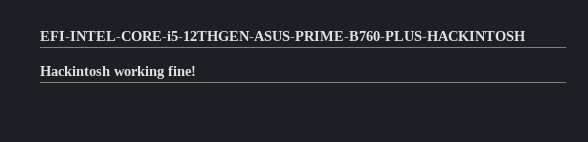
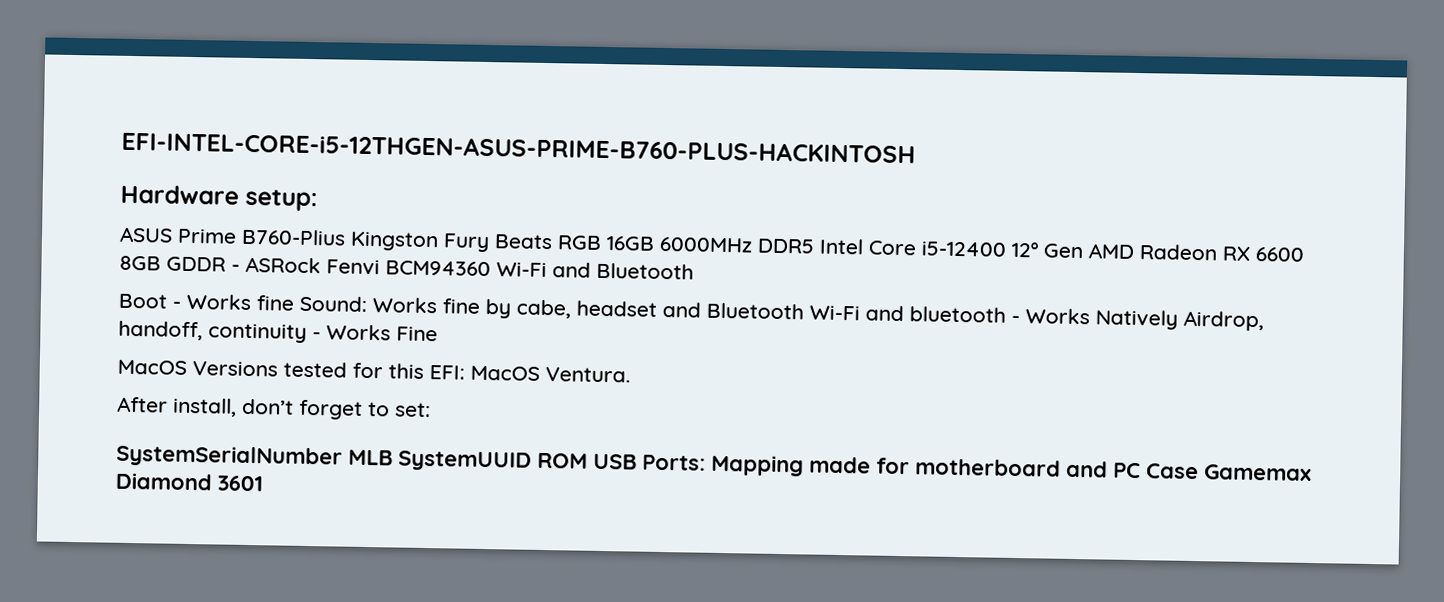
- Hackintosh working fine!
+ Hardware setup:
+ ASUS Prime B760-Plius Kingston Fury Beats RGB 16GB 6000MHz DDR5 Intel Core i5-12400 12º Gen AMD Radeon RX 6600 8GB GDDR - ASRock Fenvi BCM94360 Wi-Fi and Bluetooth
+ Boot - Works fine Sound: Works fine by cabe, headset and Bluetooth Wi-Fi and bluetooth - Works Natively Airdrop, handoff, continuity - Works Fine
+ MacOS Versions tested for this EFI: MacOS Ventura.
+ After install, don’t forget to set:
+ SystemSerialNumber MLB SystemUUID ROM USB Ports: Mapping made for motherboard and PC Case Gamemax Diamond 3601

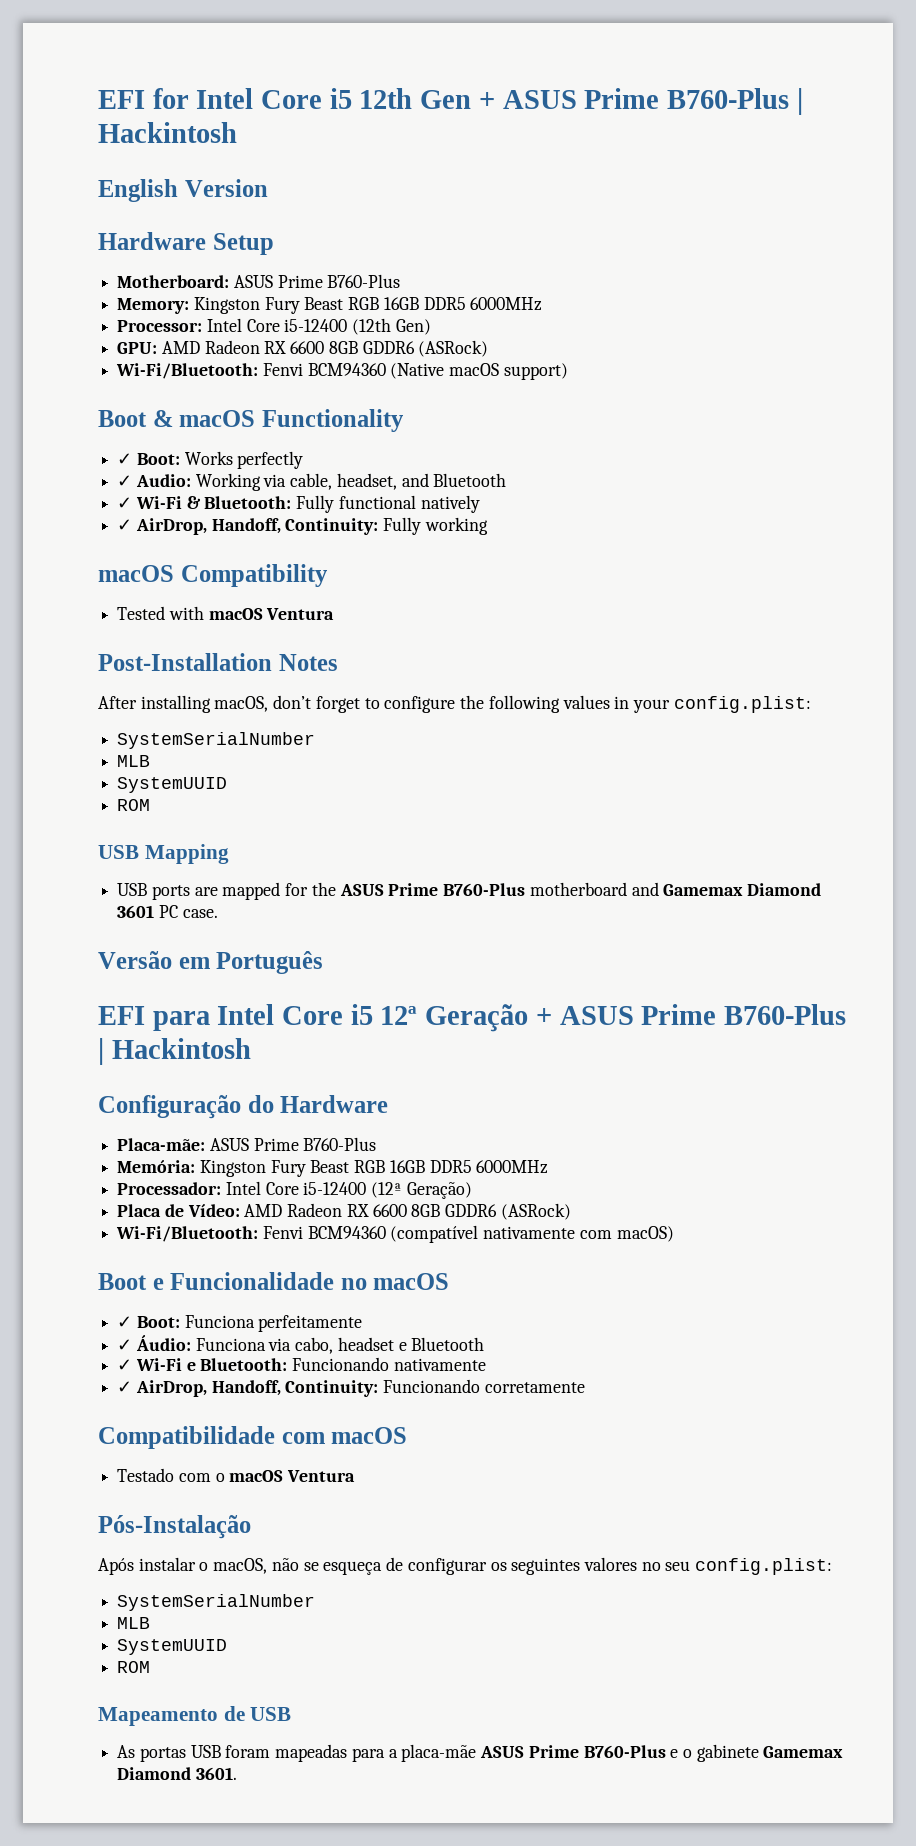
- EFI-INTEL-CORE-i5-12THGEN-ASUS-PRIME-B760-PLUS-HACKINTOSH
- Hardware setup:
- ASUS Prime B760-Plius Kingston Fury Beats RGB 16GB 6000MHz DDR5 Intel Core i5-12400 12º Gen AMD Radeon RX 6600 8GB GDDR - ASRock Fenvi BCM94360 Wi-Fi and Bluetooth
- Boot - Works fine Sound: Works fine by cabe, headset and Bluetooth Wi-Fi and bluetooth - Works Natively Airdrop, handoff, continuity - Works Fine
- MacOS Versions tested for this EFI: MacOS Ventura.
+ EFI for Intel Core i5 12th Gen + ASUS Prime B760-Plus | Hackintosh
+ English Version
+ Hardware Setup
+ Motherboard: ASUS Prime B760-Plus
+ Memory: Kingston Fury Beast RGB 16GB DDR5 6000MHz
+ Processor: Intel Core i5-12400 (12th Gen)
+ GPU: AMD Radeon RX 6600 8GB GDDR6 (ASRock)
+ Wi-Fi/Bluetooth: Fenvi BCM94360 (Native macOS support)
+ Boot & macOS Functionality
+ ✓ Boot: Works perfectly
+ ✓ Audio: Working via cable, headset, and Bluetooth
+ ✓ Wi-Fi & Bluetooth: Fully functional natively
+ ✓ AirDrop, Handoff, Continuity: Fully working
+ macOS Compatibility
+ Tested with macOS Ventura
+ Post-Installation Notes
- After install, don’t forget to set:
- SystemSerialNumber MLB SystemUUID ROM USB Ports: Mapping made for motherboard and PC Case Gamemax Diamond 3601
+ After installing macOS, don’t forget to configure the following values in your config.plist:
+ SystemSerialNumber
+ MLB
+ SystemUUID
+ ROM
+ USB Mapping
+ USB ports are mapped for the ASUS Prime B760-Plus motherboard and Gamemax Diamond 3601 PC case.
+ Versão em Português
+ EFI para Intel Core i5 12ª Geração + ASUS Prime B760-Plus | Hackintosh
+ Configuração do Hardware
+ Placa-mãe: ASUS Prime B760-Plus
+ Memória: Kingston Fury Beast RGB 16GB DDR5 6000MHz
+ Processador: Intel Core i5-12400 (12ª Geração)
+ Placa de Vídeo: AMD Radeon RX 6600 8GB GDDR6 (ASRock)
+ Wi-Fi/Bluetooth: Fenvi BCM94360 (compatível nativamente com macOS)
+ Boot e Funcionalidade no macOS
+ ✓ Boot: Funciona perfeitamente
+ ✓ Áudio: Funciona via cabo, headset e Bluetooth
+ ✓ Wi-Fi e Bluetooth: Funcionando nativamente
+ ✓ AirDrop, Handoff, Continuity: Funcionando corretamente
+ Compatibilidade com macOS
+ Testado com o macOS Ventura
+ Pós-Instalação
+ Após instalar o macOS, não se esqueça de configurar os seguintes valores no seu config.plist:
+ SystemSerialNumber
+ MLB
+ SystemUUID
+ ROM
+ Mapeamento de USB
+ As portas USB foram mapeadas para a placa-mãe ASUS Prime B760-Plus e o gabinete Gamemax Diamond 3601.

